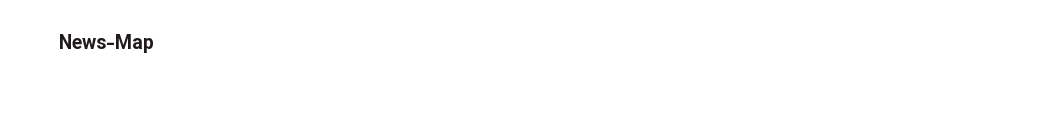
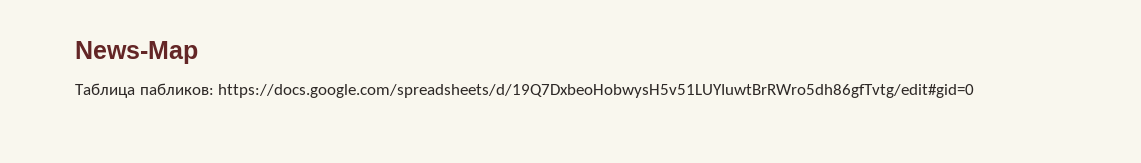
+ Таблица пабликов: https://docs.google.com/spreadsheets/d/19Q7DxbeoHobwysH5v51LUYIuwtBrRWro5dh86gfTvtg/edit#gid=0

